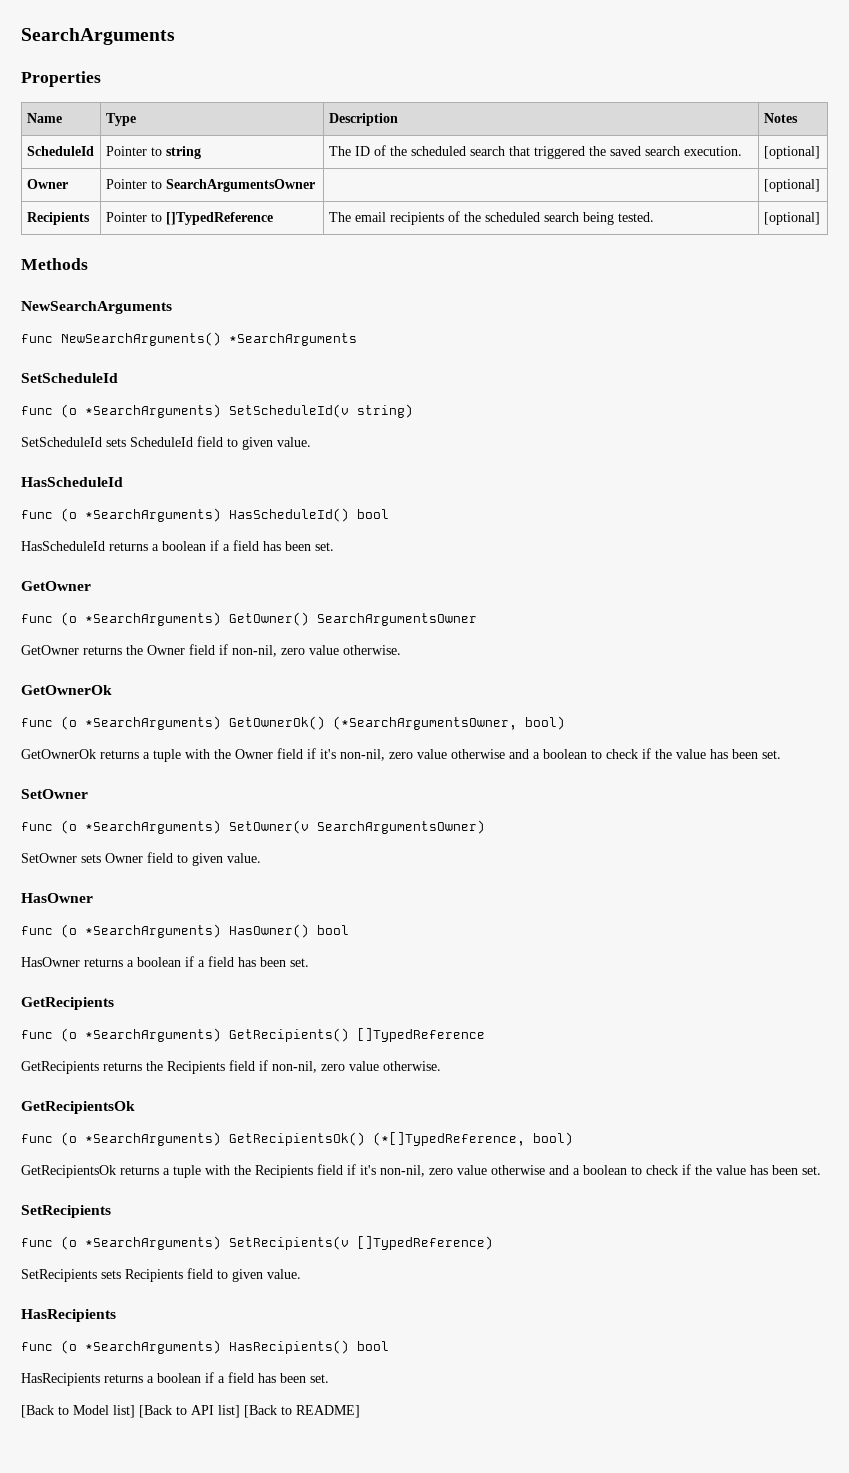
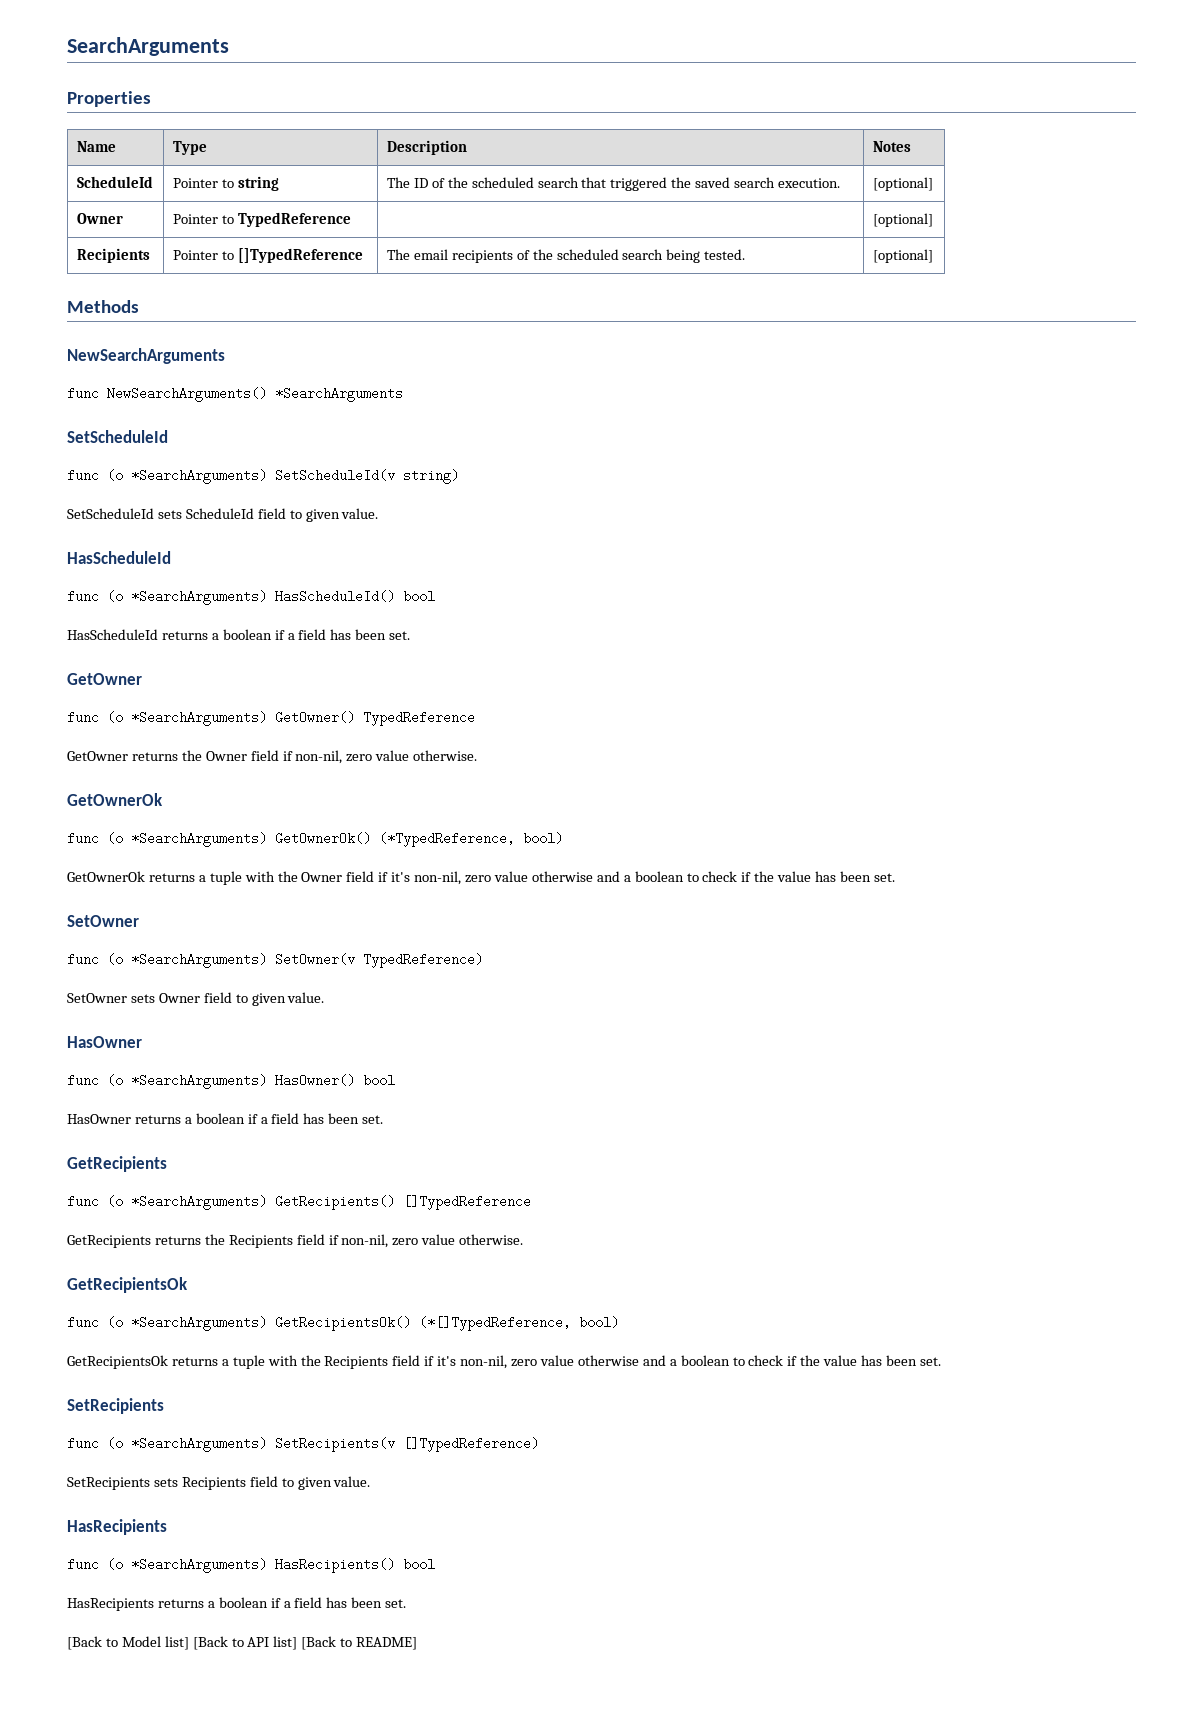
- Owner | Pointer to SearchArgumentsOwner | | [optional]
+ Owner | Pointer to TypedReference | | [optional]
- func (o *SearchArguments) GetOwner() SearchArgumentsOwner
+ func (o *SearchArguments) GetOwner() TypedReference
- func (o *SearchArguments) GetOwnerOk() (*SearchArgumentsOwner, bool)
+ func (o *SearchArguments) GetOwnerOk() (*TypedReference, bool)
- func (o *SearchArguments) SetOwner(v SearchArgumentsOwner)
+ func (o *SearchArguments) SetOwner(v TypedReference)

